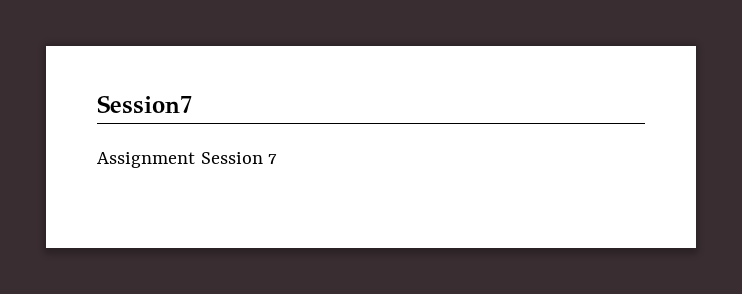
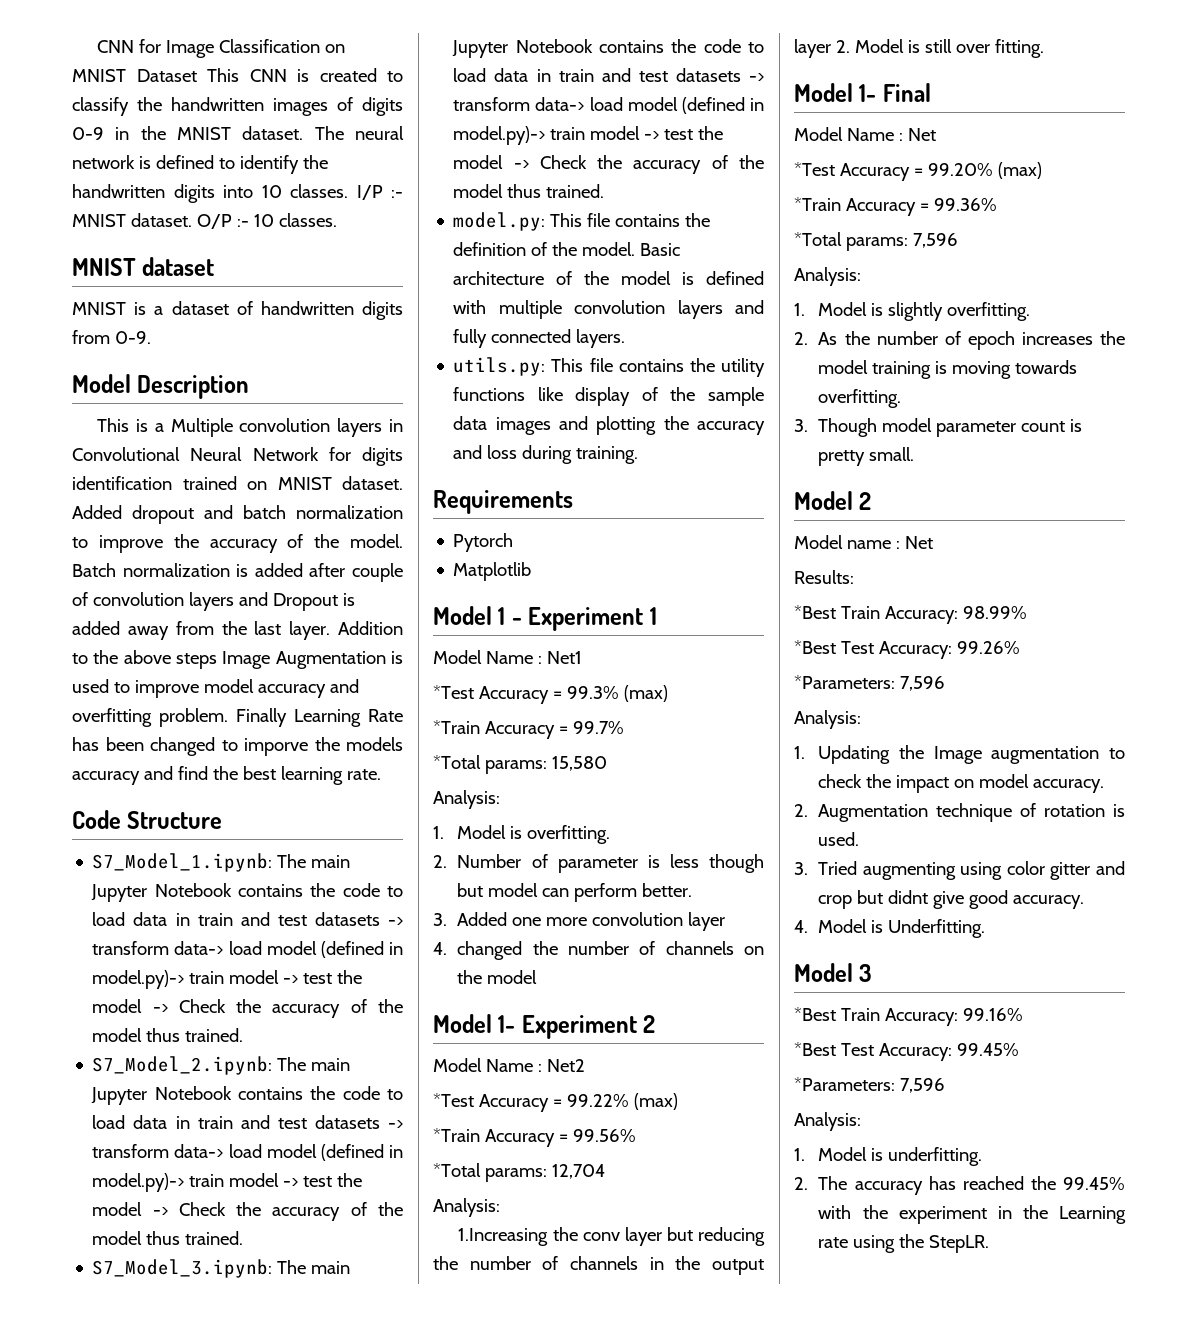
- Session7
- Assignment Session 7
+ CNN for Image Classification on MNIST Dataset This CNN is created to classify the handwritten images of digits 0-9 in the MNIST dataset. The neural network is defined to identify the handwritten digits into 10 classes. I/P :- MNIST dataset. O/P :- 10 classes.
+ MNIST dataset
+ MNIST is a dataset of handwritten digits from 0-9.
+ Model Description
+ This is a Multiple convolution layers in Convolutional Neural Network for digits identification trained on MNIST dataset. Added dropout and batch normalization to improve the accuracy of the model. Batch normalization is added after couple of convolution layers and Dropout is added away from the last layer. Addition to the above steps Image Augmentation is used to improve model accuracy and overfitting problem. Finally Learning Rate has been changed to imporve the models accuracy and find the best learning rate.
+ Code Structure
+ S7_Model_1.ipynb: The main Jupyter Notebook contains the code to load data in train and test datasets -> transform data-> load model (defined in model.py)-> train model -> test the model -> Check the accuracy of the model thus trained.
+ S7_Model_2.ipynb: The main Jupyter Notebook contains the code to load data in train and test datasets -> transform data-> load model (defined in model.py)-> train model -> test the model -> Check the accuracy of the model thus trained.
+ S7_Model_3.ipynb: The main Jupyter Notebook contains the code to load data in train and test datasets -> transform data-> load model (defined in model.py)-> train model -> test the model -> Check the accuracy of the model thus trained.
+ model.py: This file contains the definition of the model. Basic architecture of the model is defined with multiple convolution layers and fully connected layers.
+ utils.py: This file contains the utility functions like display of the sample data images and plotting the accuracy and loss during training.
+ Requirements
+ Pytorch
+ Matplotlib
+ Model 1 - Experiment 1
+ Model Name : Net1
+ *Test Accuracy = 99.3% (max)
+ *Train Accuracy = 99.7%
+ *Total params: 15,580
+ Analysis:
+ 1. Model is overfitting.
+ 2. Number of parameter is less though but model can perform better.
+ 3. Added one more convolution layer
+ 4. changed the number of channels on the model
+ Model 1- Experiment 2
+ Model Name : Net2
+ *Test Accuracy = 99.22% (max)
+ *Train Accuracy = 99.56%
+ *Total params: 12,704
+ Analysis:
+ 1.Increasing the conv layer but reducing the number of channels in the output layer 2. Model is still over fitting.
+ Model 1- Final
+ Model Name : Net
+ *Test Accuracy = 99.20% (max)
+ *Train Accuracy = 99.36%
+ *Total params: 7,596
+ Analysis:
+ 1. Model is slightly overfitting.
+ 2. As the number of epoch increases the model training is moving towards overfitting.
+ 3. Though model parameter count is pretty small.
+ Model 2
+ Model name : Net
+ Results:
+ *Best Train Accuracy: 98.99%
+ *Best Test Accuracy: 99.26%
+ *Parameters: 7,596
+ Analysis:
+ 1. Updating the Image augmentation to check the impact on model accuracy.
+ 2. Augmentation technique of rotation is used.
+ 3. Tried augmenting using color gitter and crop but didnt give good accuracy.
+ 4. Model is Underfitting.
+ Model 3
+ *Best Train Accuracy: 99.16%
+ *Best Test Accuracy: 99.45%
+ *Parameters: 7,596
+ Analysis:
+ 1. Model is underfitting.
+ 2. The accuracy has reached the 99.45% with the experiment in the Learning rate using the StepLR.

